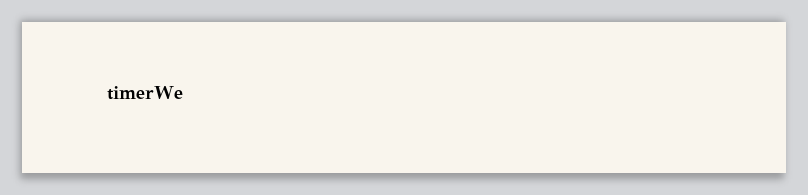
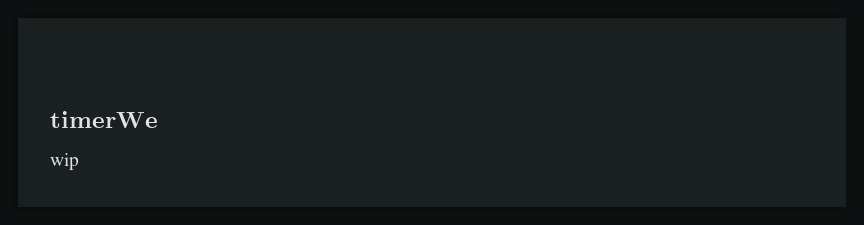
+ wip

